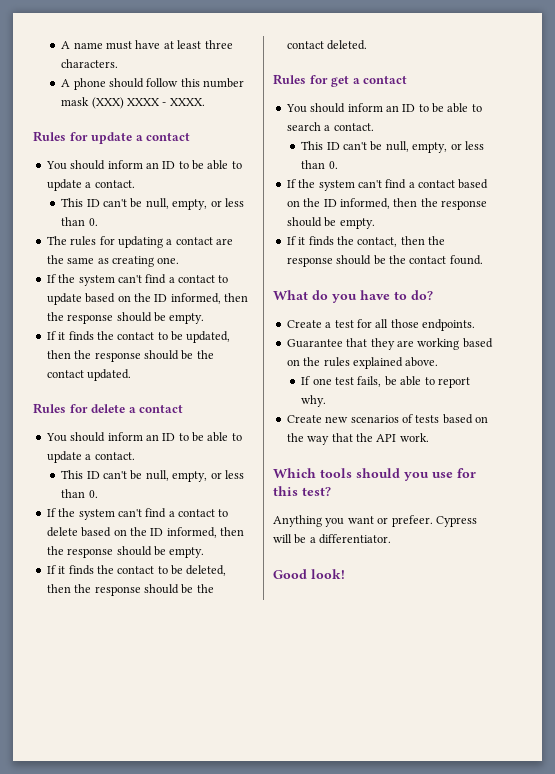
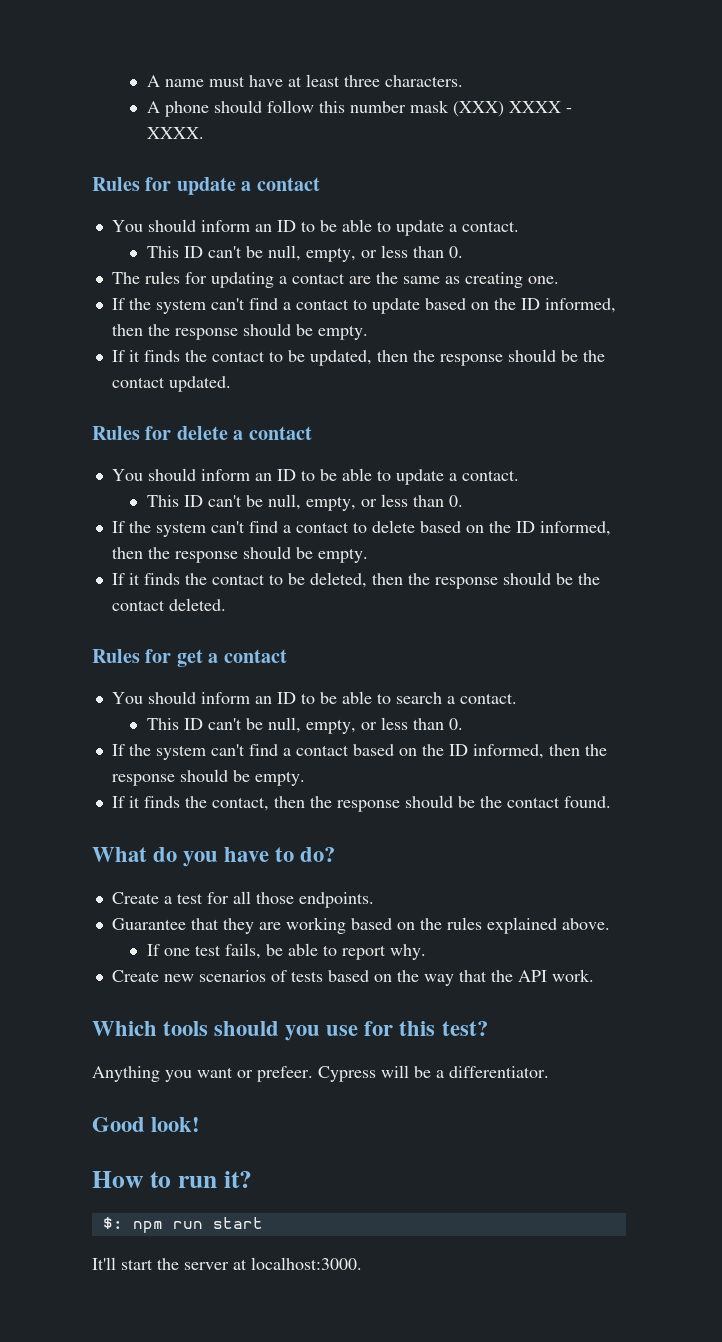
+ How to run it?
+ $: npm run start
+ It'll start the server at localhost:3000.

